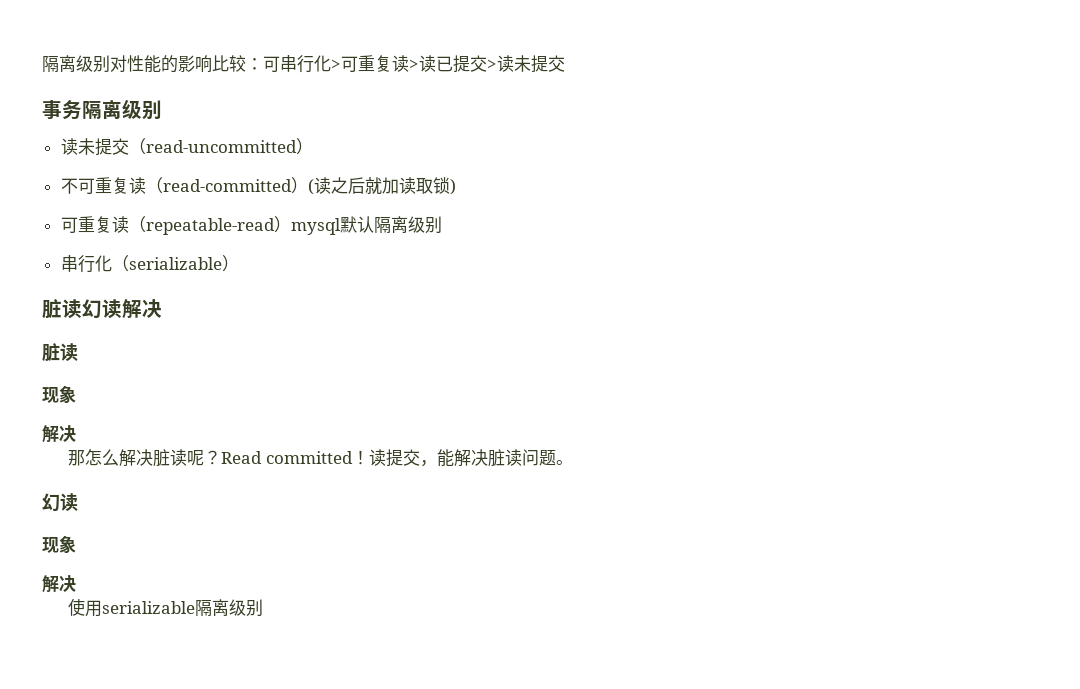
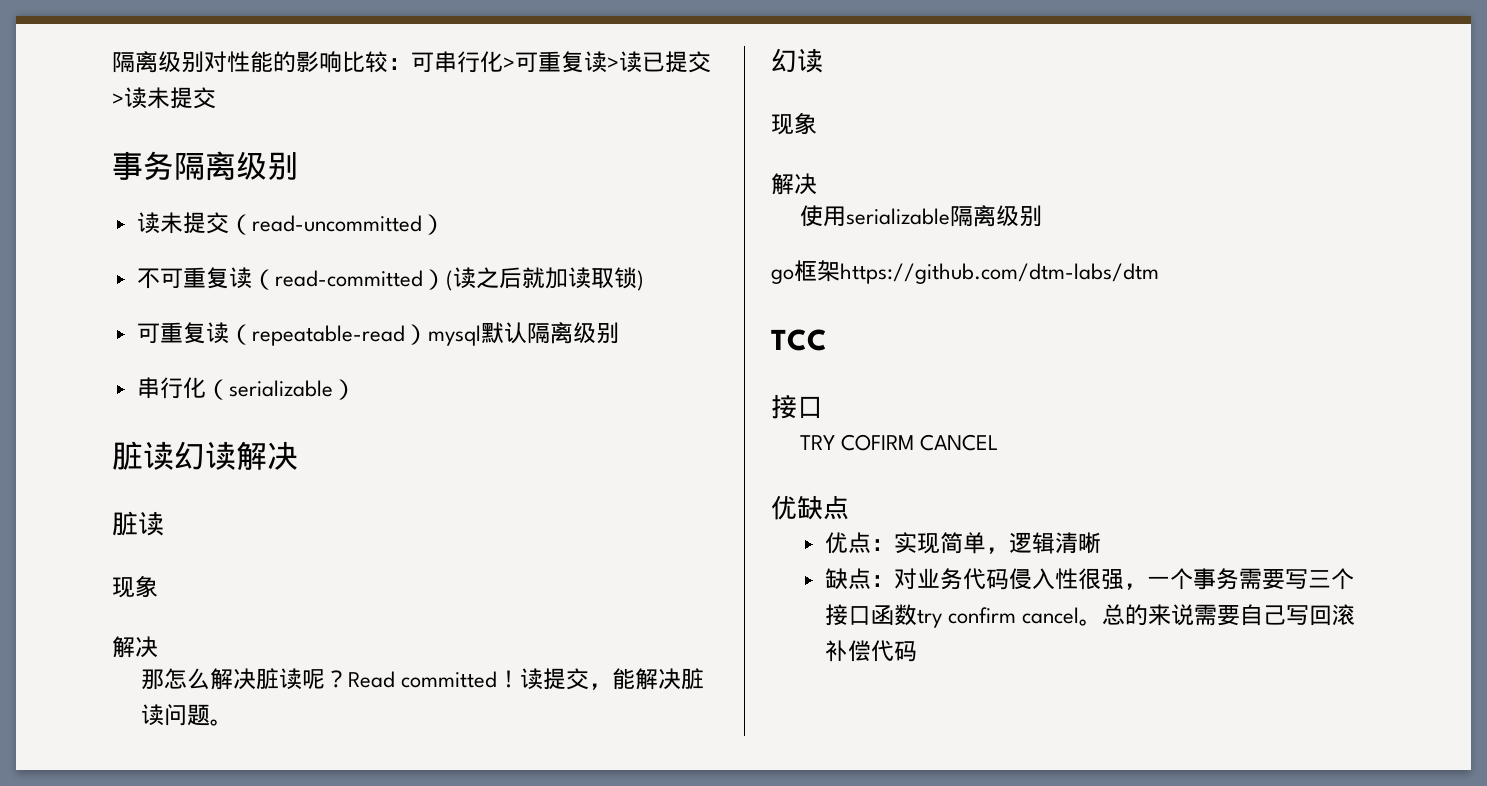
+ go框架https://github.com/dtm-labs/dtm
+ TCC
+ 接口
+ TRY COFIRM CANCEL
+ 优缺点
+ 优点：实现简单，逻辑清晰
+ 缺点：对业务代码侵入性很强，一个事务需要写三个接口函数try confirm cancel。总的来说需要自己写回滚补偿代码

